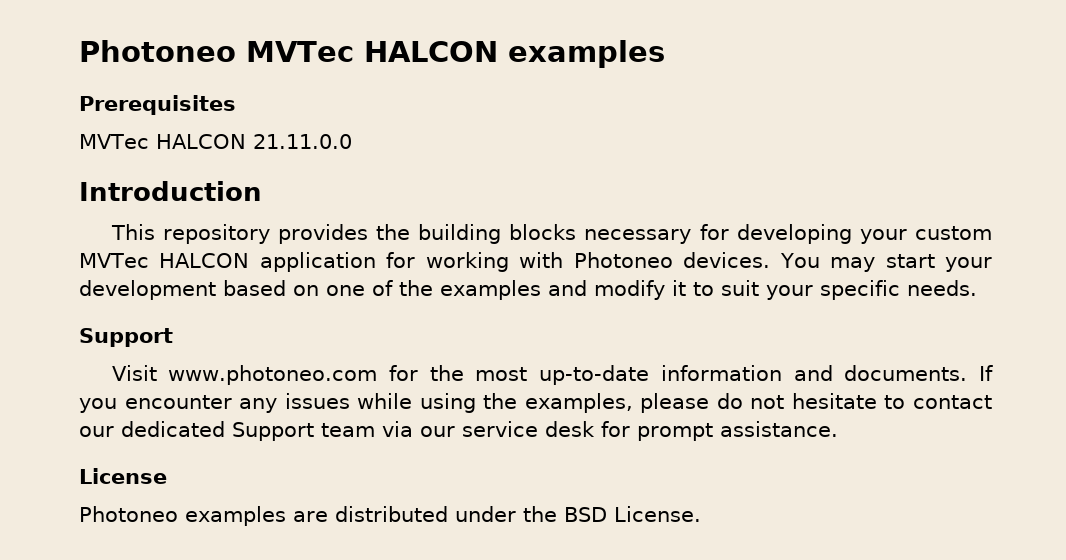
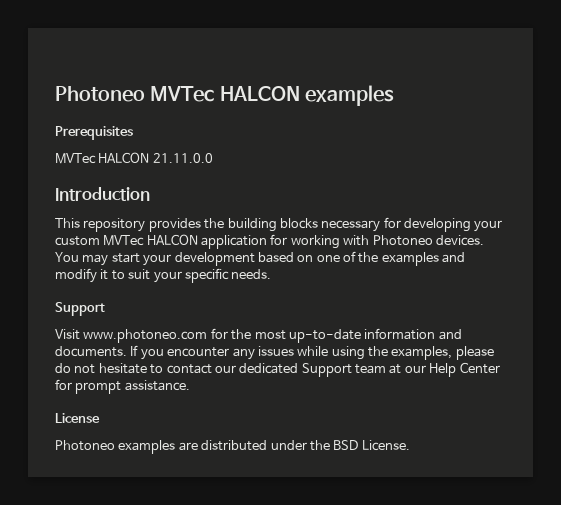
- If you encounter any issues while using the examples, please do not hesitate to contact our dedicated Support team via our service desk for prompt assistance.
+ If you encounter any issues while using the examples, please do not hesitate to contact our dedicated Support team at our Help Center for prompt assistance.

